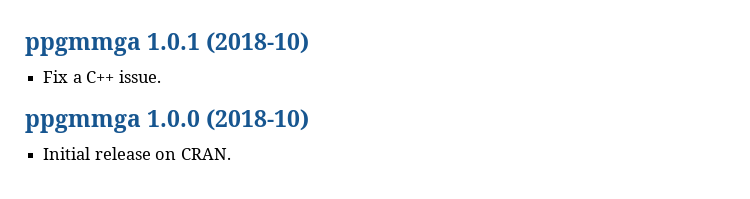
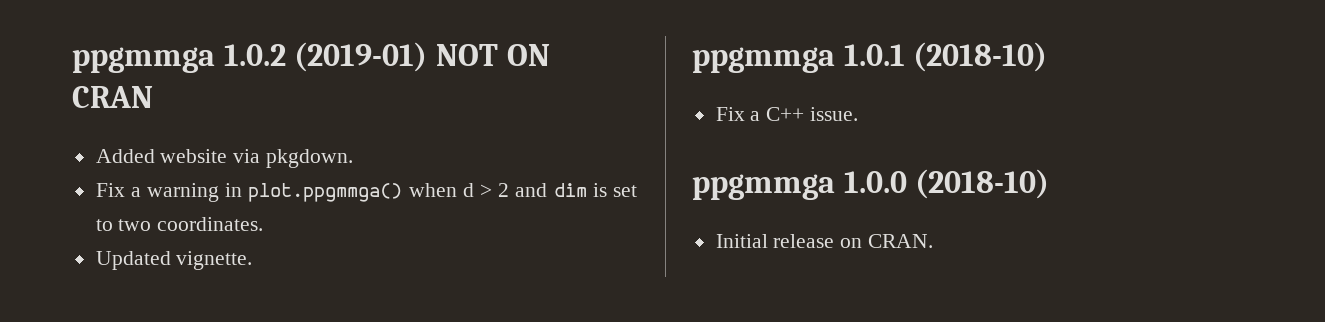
+ ppgmmga 1.0.2 (2019-01) NOT ON CRAN
+ Added website via pkgdown.
+ Fix a warning in plot.ppgmmga() when d > 2 and dim is set to two coordinates.
+ Updated vignette.

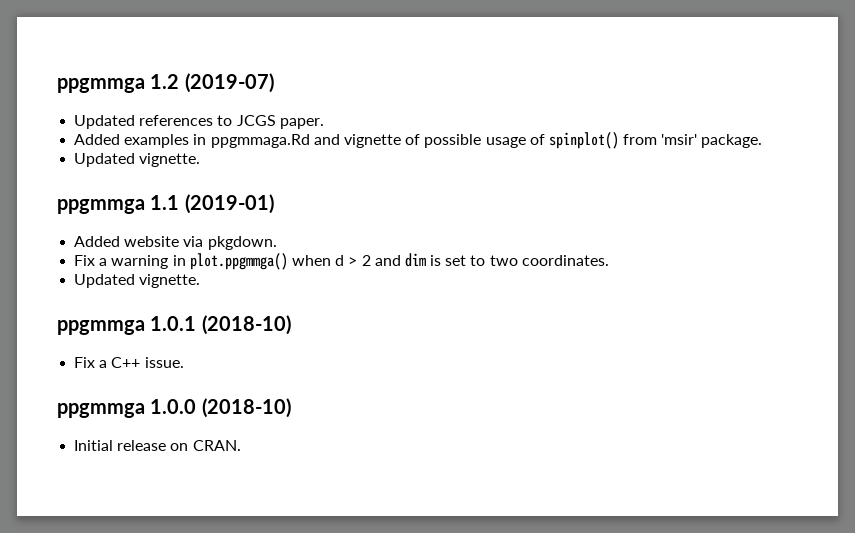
- ppgmmga 1.0.2 (2019-01) NOT ON CRAN
+ ppgmmga 1.2 (2019-07)
+ Updated references to JCGS paper.
+ Added examples in ppgmmaga.Rd and vignette of possible usage of spinplot() from 'msir' package.
+ Updated vignette.
+ ppgmmga 1.1 (2019-01)

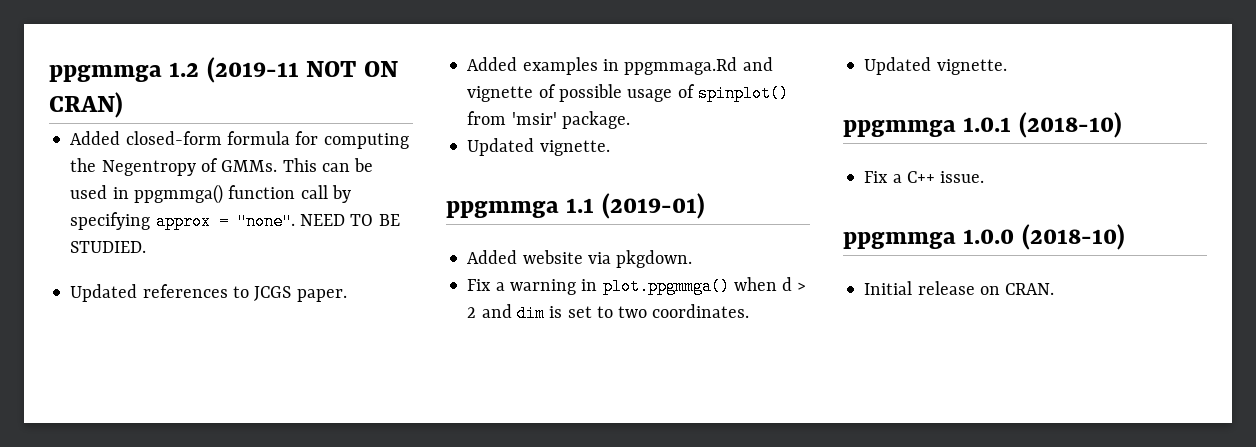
- ppgmmga 1.2 (2019-07)
+ ppgmmga 1.2 (2019-11 NOT ON CRAN)
+ Added closed-form formula for computing the Negentropy of GMMs. This can be used in ppgmmga() function call by specifying approx = "none". NEED TO BE STUDIED.

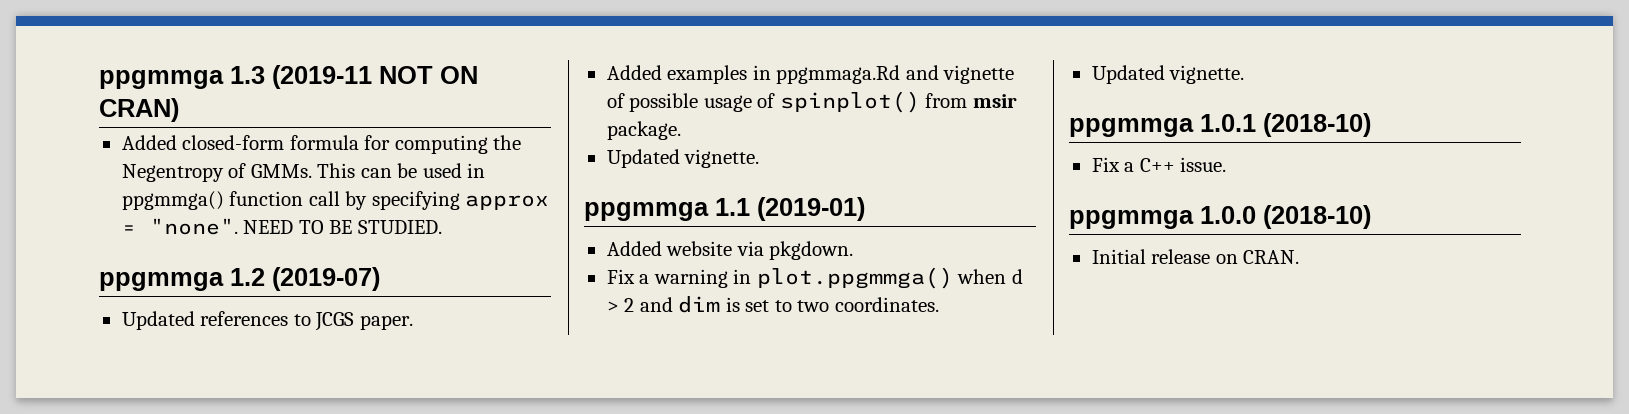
- ppgmmga 1.2 (2019-11 NOT ON CRAN)
+ ppgmmga 1.3 (2019-11 NOT ON CRAN)
+ ppgmmga 1.2 (2019-07)
- Added examples in ppgmmaga.Rd and vignette of possible usage of spinplot() from 'msir' package.
+ Added examples in ppgmmaga.Rd and vignette of possible usage of spinplot() from msir package.

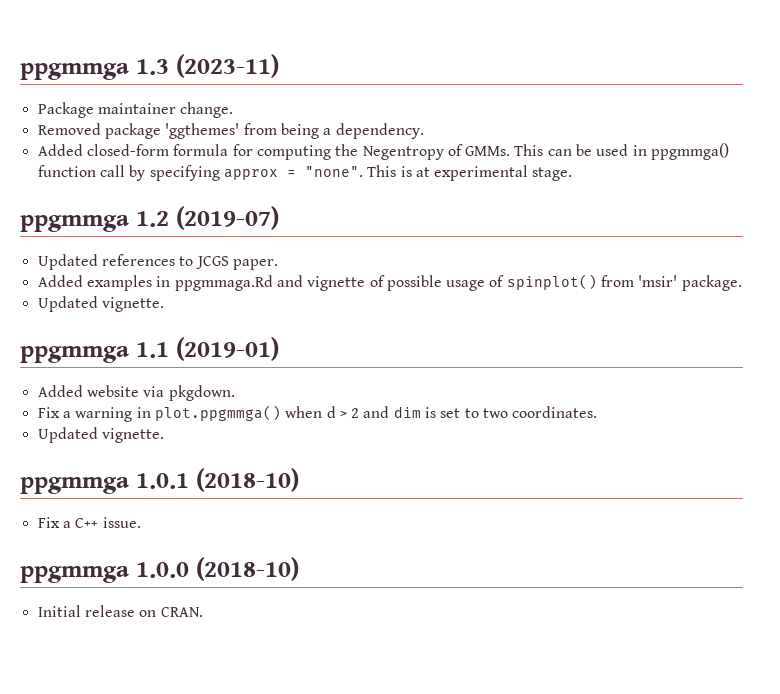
- ppgmmga 1.3 (2019-11 NOT ON CRAN)
+ ppgmmga 1.3 (2023-11)
+ Package maintainer change.
+ Removed package 'ggthemes' from being a dependency.
- NEED TO BE STUDIED.
+ This is at experimental stage.
- Added examples in ppgmmaga.Rd and vignette of possible usage of spinplot() from msir package.
+ Added examples in ppgmmaga.Rd and vignette of possible usage of spinplot() from 'msir' package.

